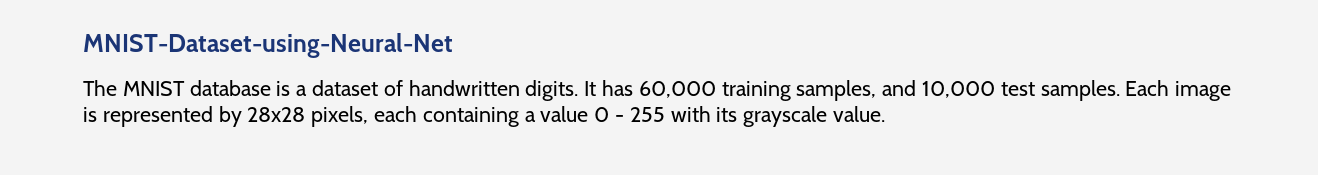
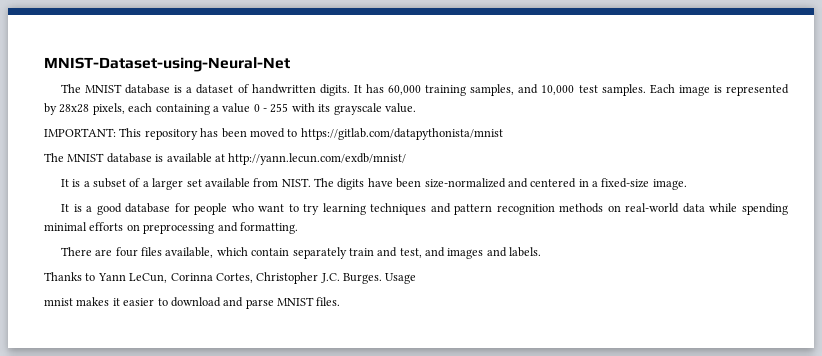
+ IMPORTANT: This repository has been moved to https://gitlab.com/datapythonista/mnist
+ The MNIST database is available at http://yann.lecun.com/exdb/mnist/
+ It is a subset of a larger set available from NIST. The digits have been size-normalized and centered in a fixed-size image.
+ It is a good database for people who want to try learning techniques and pattern recognition methods on real-world data while spending minimal efforts on preprocessing and formatting.
+ There are four files available, which contain separately train and test, and images and labels.
+ Thanks to Yann LeCun, Corinna Cortes, Christopher J.C. Burges. Usage
+ mnist makes it easier to download and parse MNIST files.

